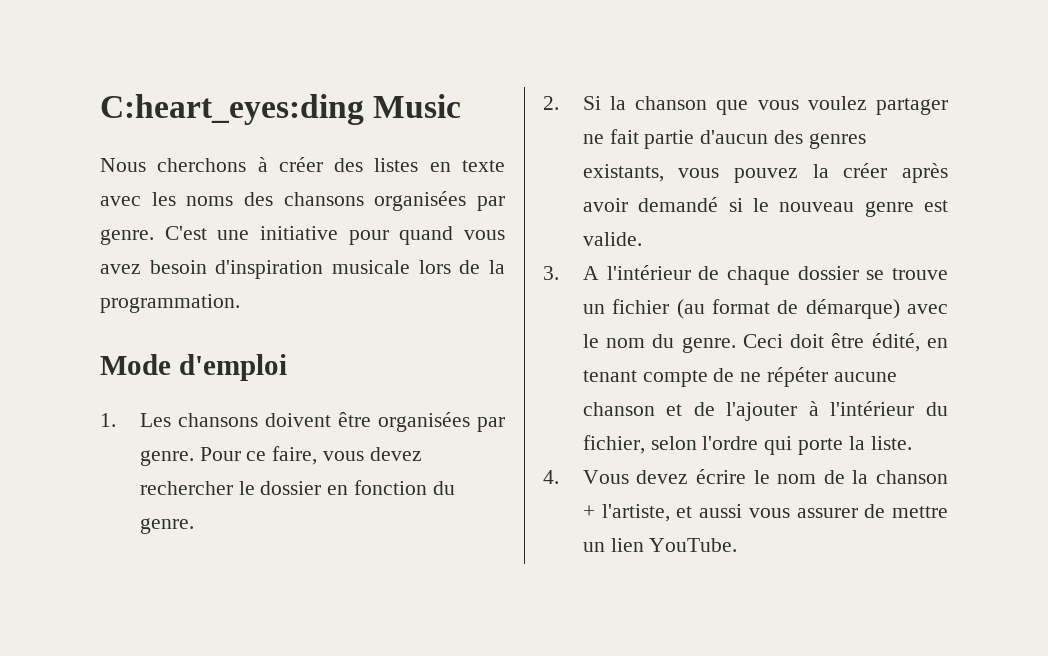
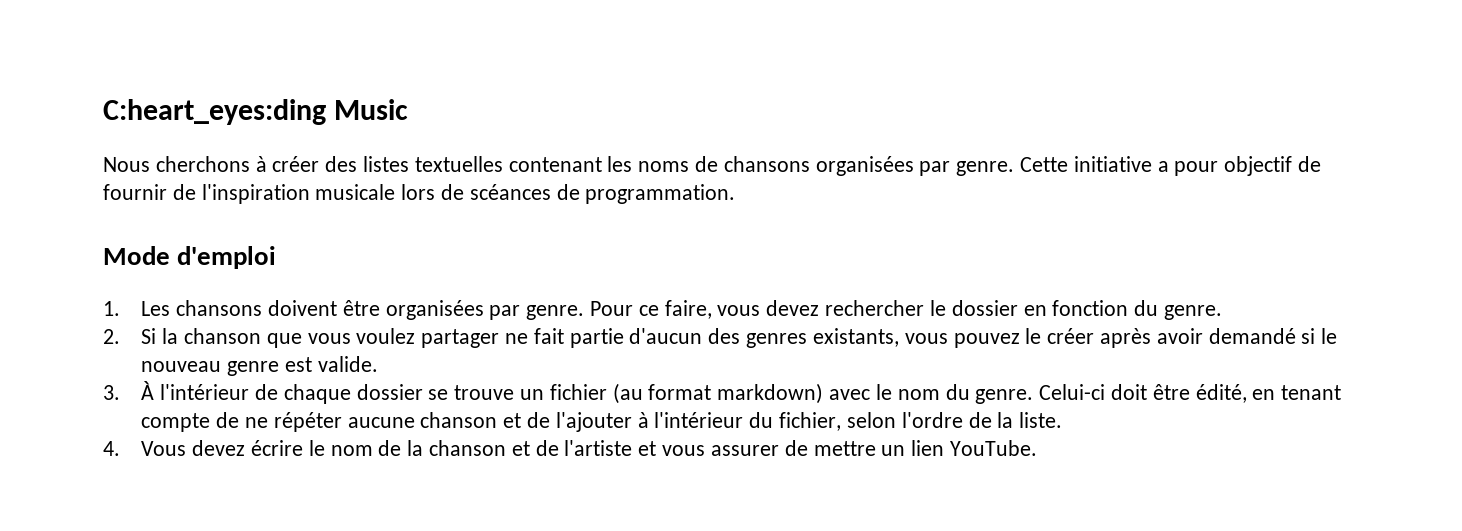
- Nous cherchons à créer des listes en texte avec les noms des chansons organisées par genre.
+ Nous cherchons à créer des listes textuelles contenant les noms de chansons organisées par genre.
- C'est une initiative pour quand vous avez besoin d'inspiration musicale lors de la programmation.
+ Cette initiative a pour objectif de fournir de l'inspiration musicale lors de scéances de programmation.
- 2. Si la chanson que vous voulez partager ne fait partie d'aucun des genres existants, vous pouvez la créer après avoir demandé si le nouveau genre est valide.
+ 2. Si la chanson que vous voulez partager ne fait partie d'aucun des genres existants, vous pouvez le créer après avoir demandé si le nouveau genre est valide.
- 3. A l'intérieur de chaque dossier se trouve un fichier (au format de démarque) avec le nom du genre.
+ 3. À l'intérieur de chaque dossier se trouve un fichier (au format markdown) avec le nom du genre.
- Ceci doit être édité, en tenant compte de ne répéter aucune chanson et de l'ajouter à l'intérieur du fichier, selon l'ordre qui porte la liste.
+ Celui-ci doit être édité, en tenant compte de ne répéter aucune chanson et de l'ajouter à l'intérieur du fichier, selon l'ordre de la liste.
- 4. Vous devez écrire le nom de la chanson + l'artiste, et aussi vous assurer de mettre un lien YouTube.
+ 4. Vous devez écrire le nom de la chanson et de l'artiste et vous assurer de mettre un lien YouTube.

